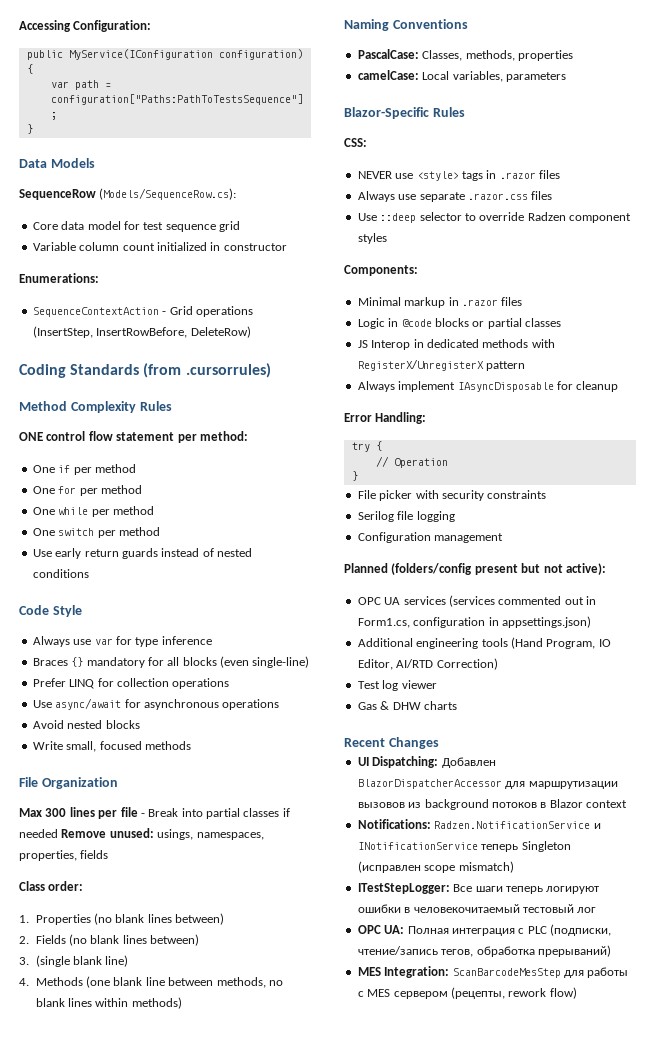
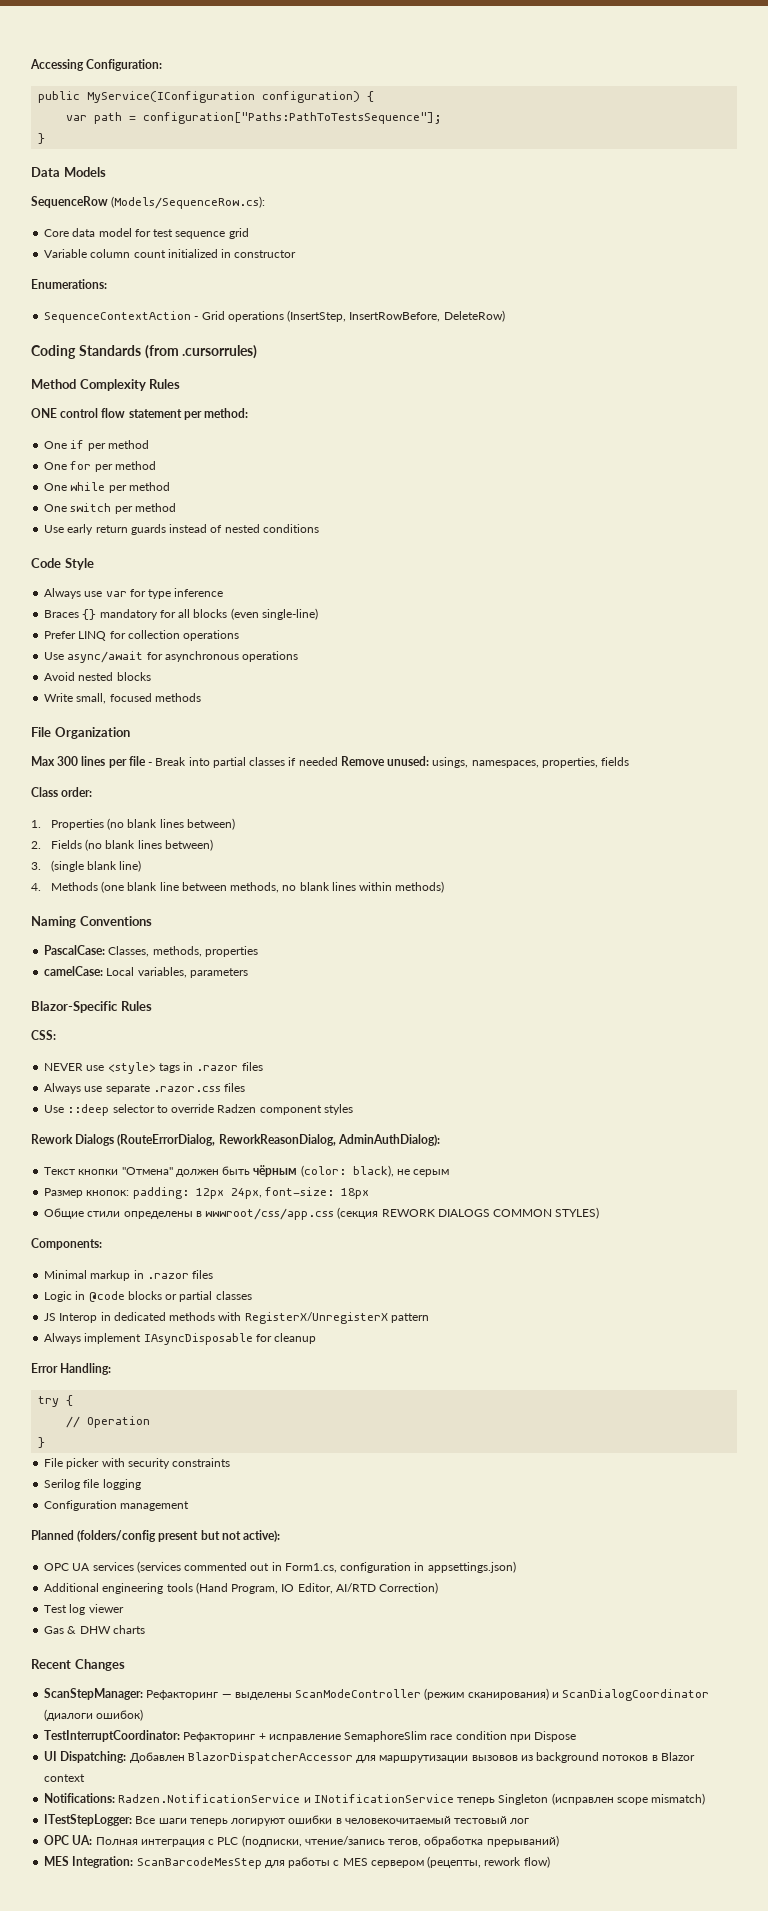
+ Rework Dialogs (RouteErrorDialog, ReworkReasonDialog, AdminAuthDialog):
+ Текст кнопки "Отмена" должен быть чёрным (color: black), не серым
+ Размер кнопок: padding: 12px 24px, font-size: 18px
+ Общие стили определены в wwwroot/css/app.css (секция REWORK DIALOGS COMMON STYLES)
+ ScanStepManager: Рефакторинг — выделены ScanModeController (режим сканирования) и ScanDialogCoordinator (диалоги ошибок)
+ TestInterruptCoordinator: Рефакторинг + исправление SemaphoreSlim race condition при Dispose

